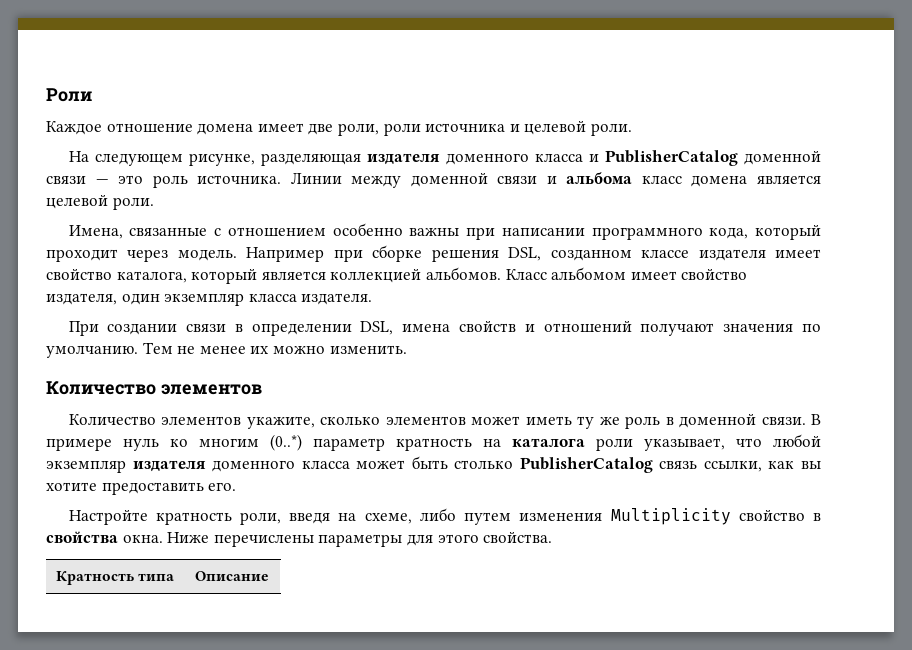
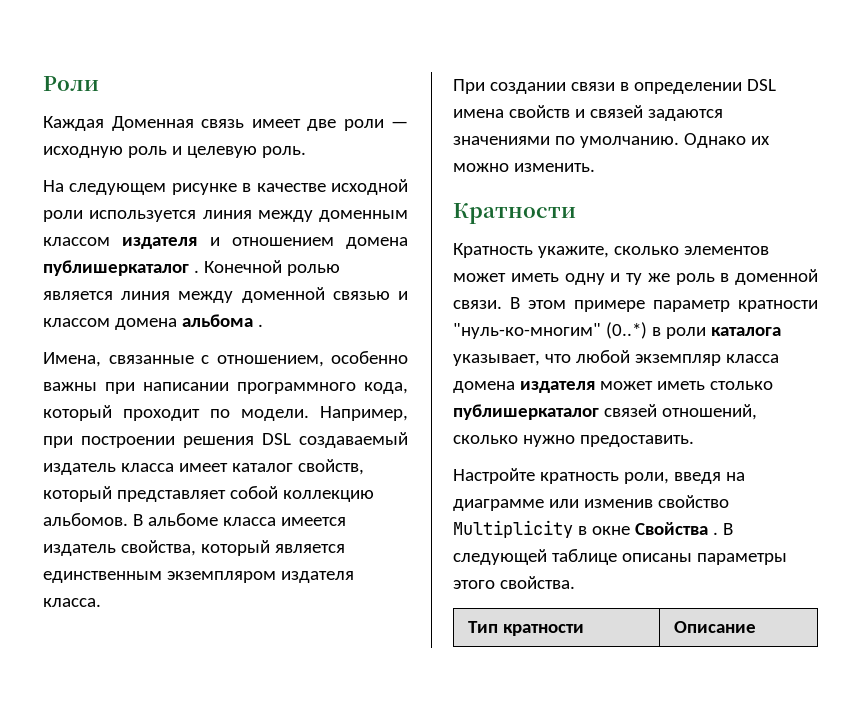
- Каждое отношение домена имеет две роли, роли источника и целевой роли.
- На следующем рисунке, разделяющая издателя доменного класса и PublisherCatalog доменной связи — это роль источника. Линии между доменной связи и альбома класс домена является целевой роли.
+ Каждая Доменная связь имеет две роли — исходную роль и целевую роль.
+ На следующем рисунке в качестве исходной роли используется линия между доменным классом издателя и отношением домена публишеркаталог . Конечной ролью является линия между доменной связью и классом домена альбома .
- Имена, связанные с отношением особенно важны при написании программного кода, который проходит через модель. Например при сборке решения DSL, созданном классе издателя имеет свойство каталога, который является коллекцией альбомов. Класс альбомом имеет свойство издателя, один экземпляр класса издателя.
+ Имена, связанные с отношением, особенно важны при написании программного кода, который проходит по модели. Например, при построении решения DSL создаваемый издатель класса имеет каталог свойств, который представляет собой коллекцию альбомов. В альбоме класса имеется издатель свойства, который является единственным экземпляром издателя класса.
- При создании связи в определении DSL, имена свойств и отношений получают значения по умолчанию. Тем не менее их можно изменить.
- Количество элементов
- Количество элементов укажите, сколько элементов может иметь ту же роль в доменной связи.
+ При создании связи в определении DSL имена свойств и связей задаются значениями по умолчанию. Однако их можно изменить.
+ Кратности
+ Кратность укажите, сколько элементов может иметь одну и ту же роль в доменной связи.
- В примере нуль ко многим (0..*) параметр кратность на каталога роли указывает, что любой экземпляр издателя доменного класса может быть столько PublisherCatalog связь ссылки, как вы хотите предоставить его.
+ В этом примере параметр кратности "нуль-ко-многим" (0..*) в роли каталога указывает, что любой экземпляр класса домена издателя может иметь столько публишеркаталог связей отношений, сколько нужно предоставить.
- Настройте кратность роли, введя на схеме, либо путем изменения Multiplicity свойство в свойства окна. Ниже перечислены параметры для этого свойства.
+ Настройте кратность роли, введя на диаграмме или изменив свойство Multiplicity в окне Свойства . В следующей таблице описаны параметры этого свойства.
- Кратность типа | Описание
+ Тип кратности | Описание

